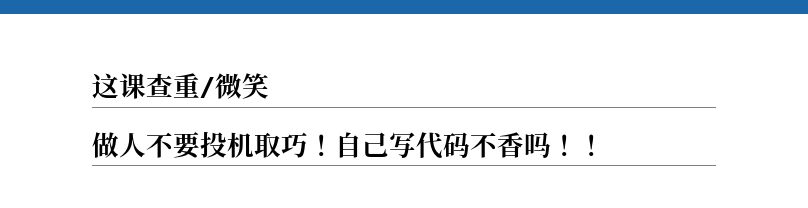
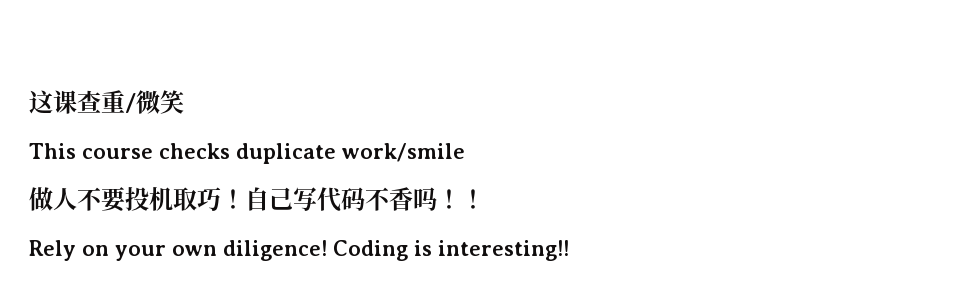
+ This course checks duplicate work/smile
+ Rely on your own diligence! Coding is interesting!!

